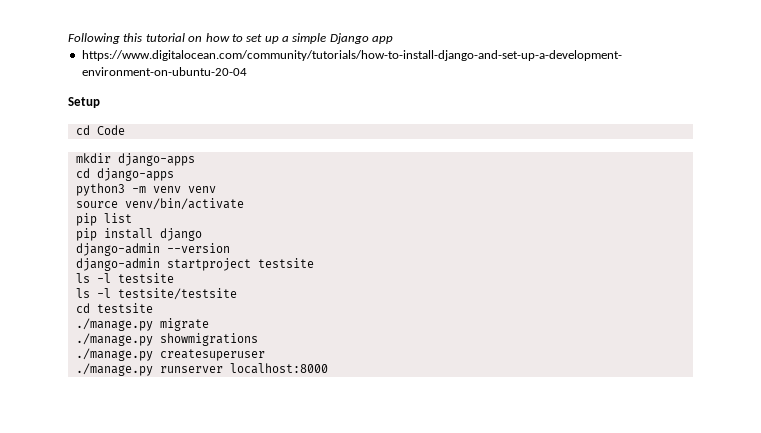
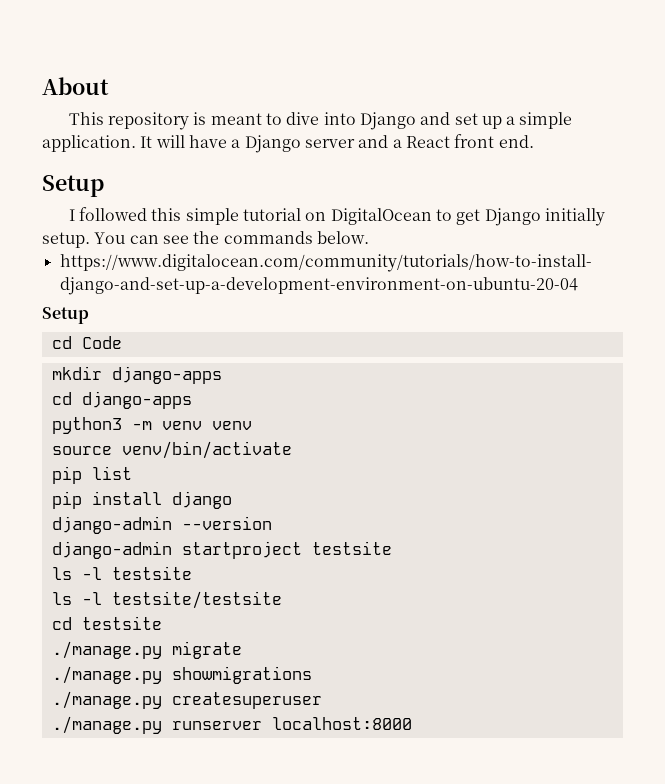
- Following this tutorial on how to set up a simple Django app
+ About
+ This repository is meant to dive into Django and set up a simple application. It will have a Django server and a React front end.
+ Setup
+ I followed this simple tutorial on DigitalOcean to get Django initially setup. You can see the commands below.

